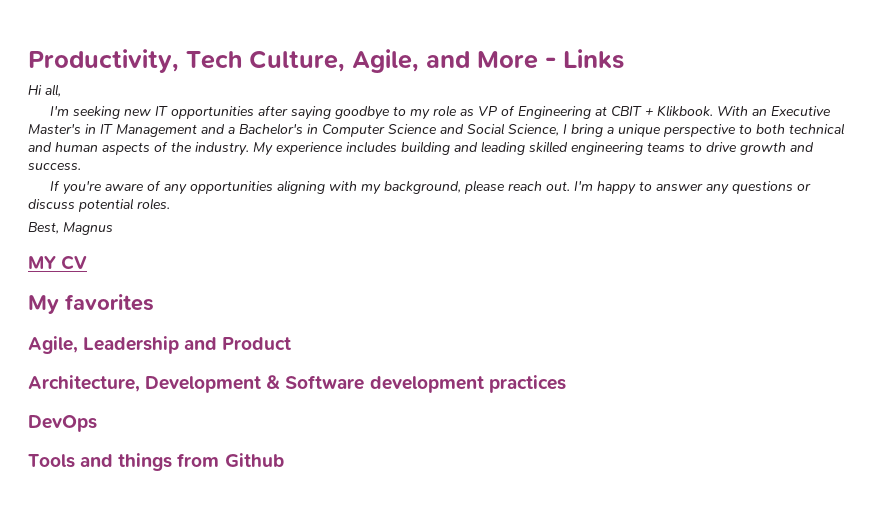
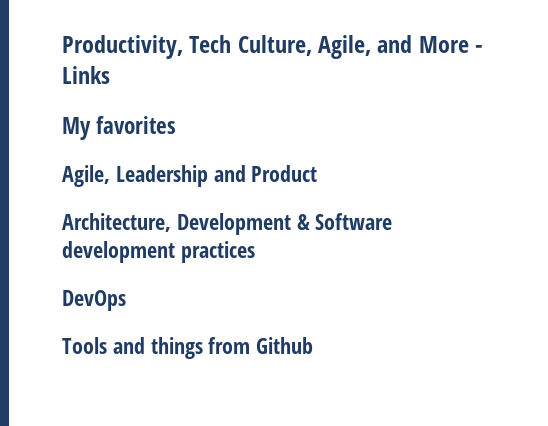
- Hi all,
- I'm seeking new IT opportunities after saying goodbye to my role as VP of Engineering at CBIT + Klikbook. With an Executive Master's in IT Management and a Bachelor's in Computer Science and Social Science, I bring a unique perspective to both technical and human aspects of the industry. My experience includes building and leading skilled engineering teams to drive growth and success.
- If you're aware of any opportunities aligning with my background, please reach out. I'm happy to answer any questions or discuss potential roles.
- Best, Magnus
- MY CV

